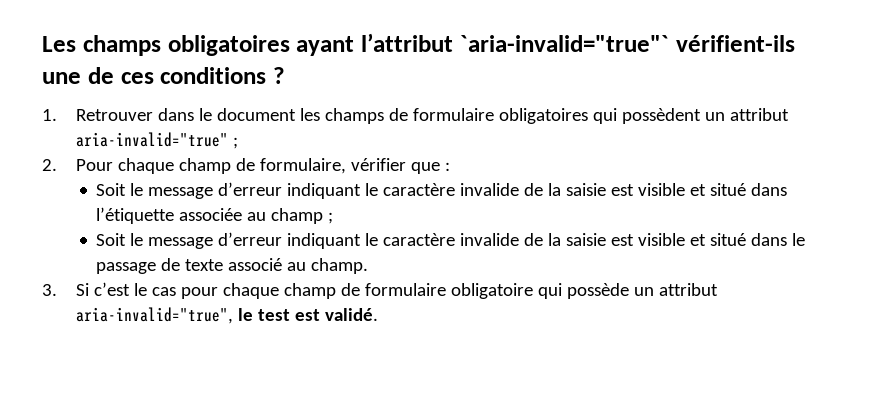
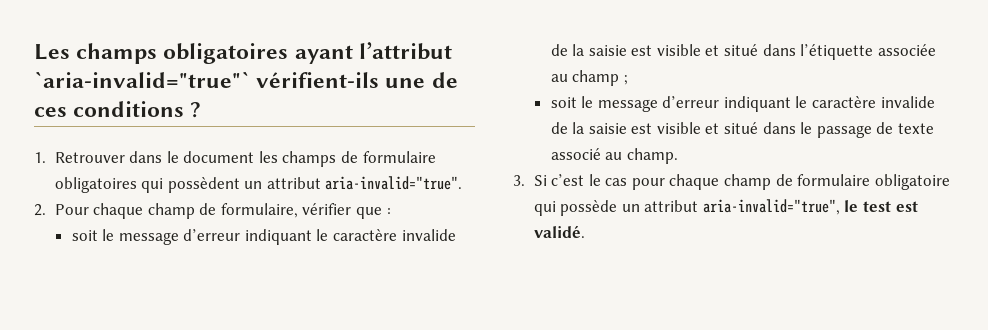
- 1. Retrouver dans le document les champs de formulaire obligatoires qui possèdent un attribut aria-invalid="true" ;
+ 1. Retrouver dans le document les champs de formulaire obligatoires qui possèdent un attribut aria-invalid="true".
- Soit le message d’erreur indiquant le caractère invalide de la saisie est visible et situé dans l’étiquette associée au champ ;
+ soit le message d’erreur indiquant le caractère invalide de la saisie est visible et situé dans l’étiquette associée au champ ;
- Soit le message d’erreur indiquant le caractère invalide de la saisie est visible et situé dans le passage de texte associé au champ.
+ soit le message d’erreur indiquant le caractère invalide de la saisie est visible et situé dans le passage de texte associé au champ.

